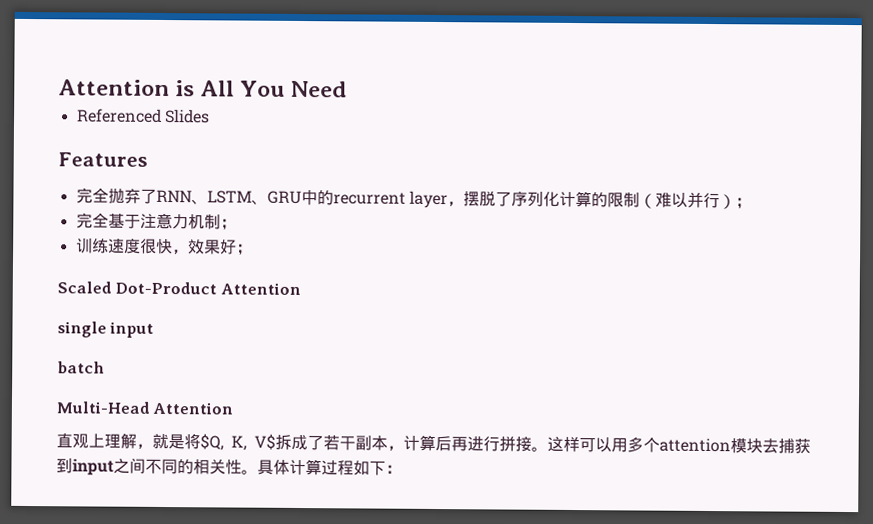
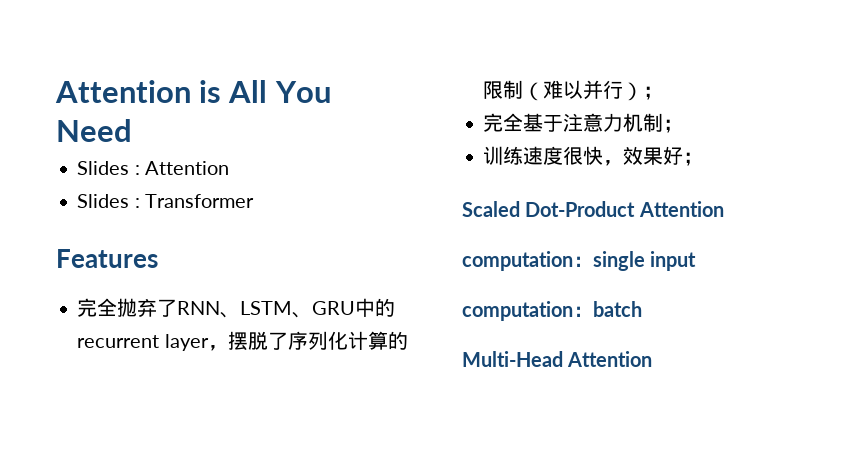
- Referenced Slides
+ Slides : Attention
+ Slides : Transformer
- single input
+ computation：single input
- batch
+ computation：batch
- 直观上理解，就是将$Q, K, V$拆成了若干副本，计算后再进行拼接。这样可以用多个attention模块去捕获到input之间不同的相关性。具体计算过程如下：

